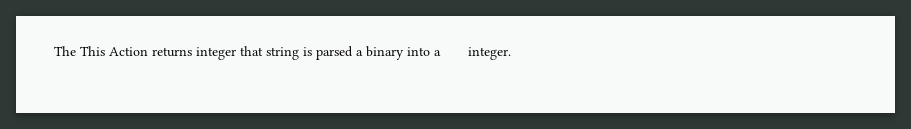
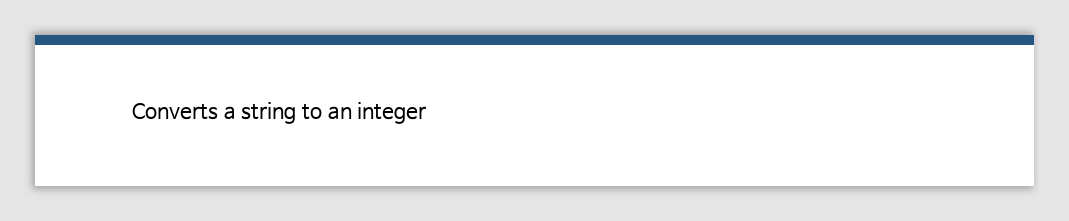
- The This Action returns integer that string is parsed a binary into a integer.
+ Converts a string to an integer

